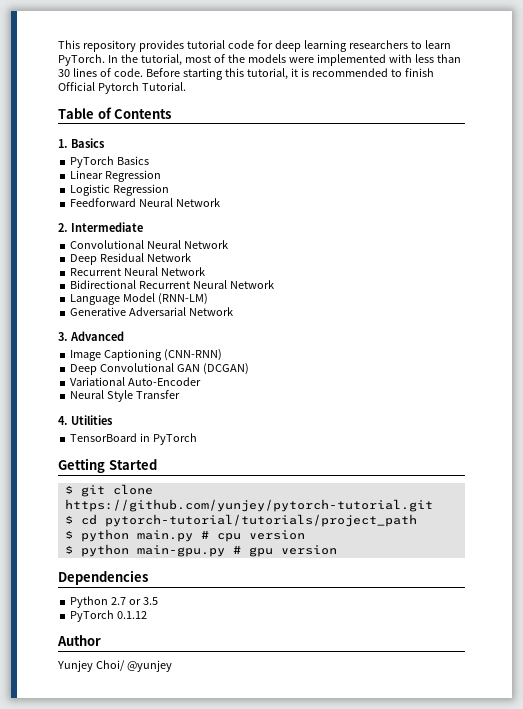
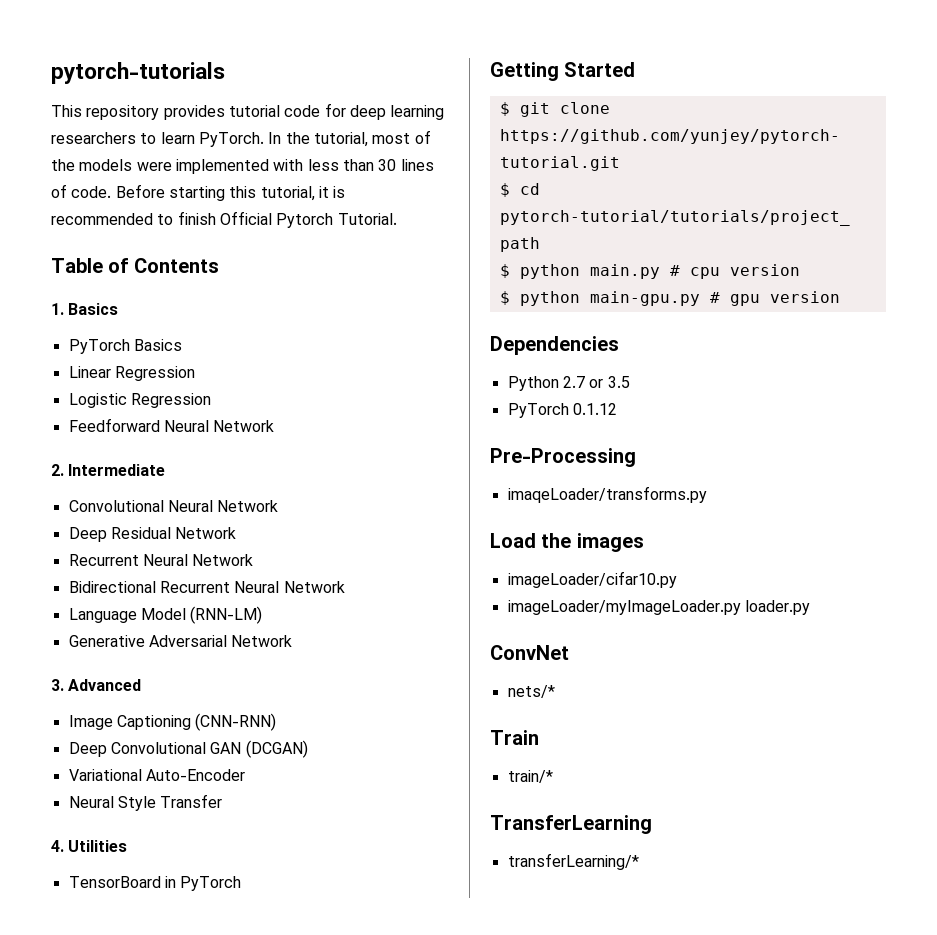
+ pytorch-tutorials
- Author
- Yunjey Choi/ @yunjey
+ Pre-Processing
+ imaqeLoader/transforms.py
+ Load the images
+ imageLoader/cifar10.py
+ imageLoader/myImageLoader.py loader.py
+ ConvNet
+ nets/*
+ Train
+ train/*
+ TransferLearning
+ transferLearning/*

